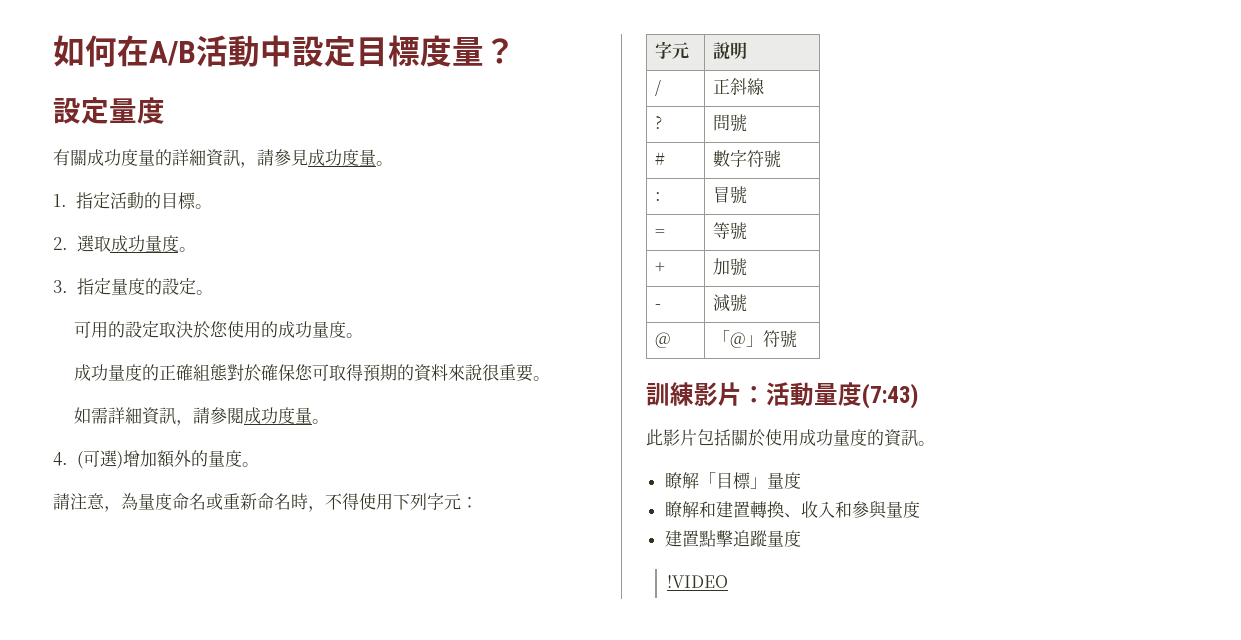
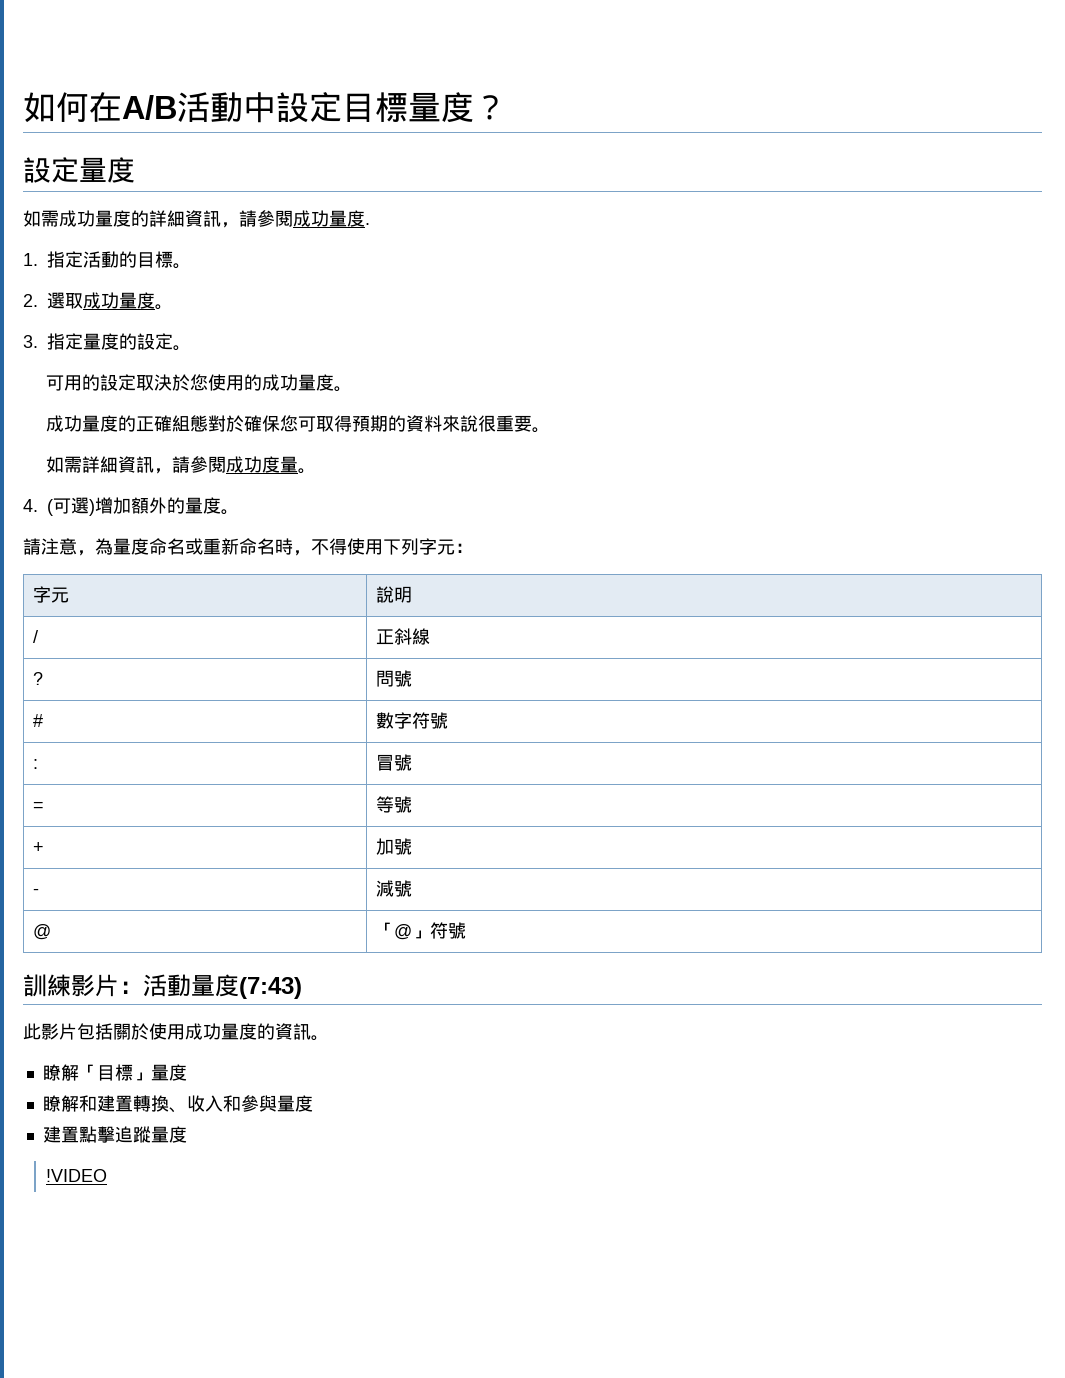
- 如何在A/B活動中設定目標度量？
+ 如何在A/B活動中設定目標量度？
- 有關成功度量的詳細資訊，請參見成功度量。
+ 如需成功量度的詳細資訊，請參閱成功量度.

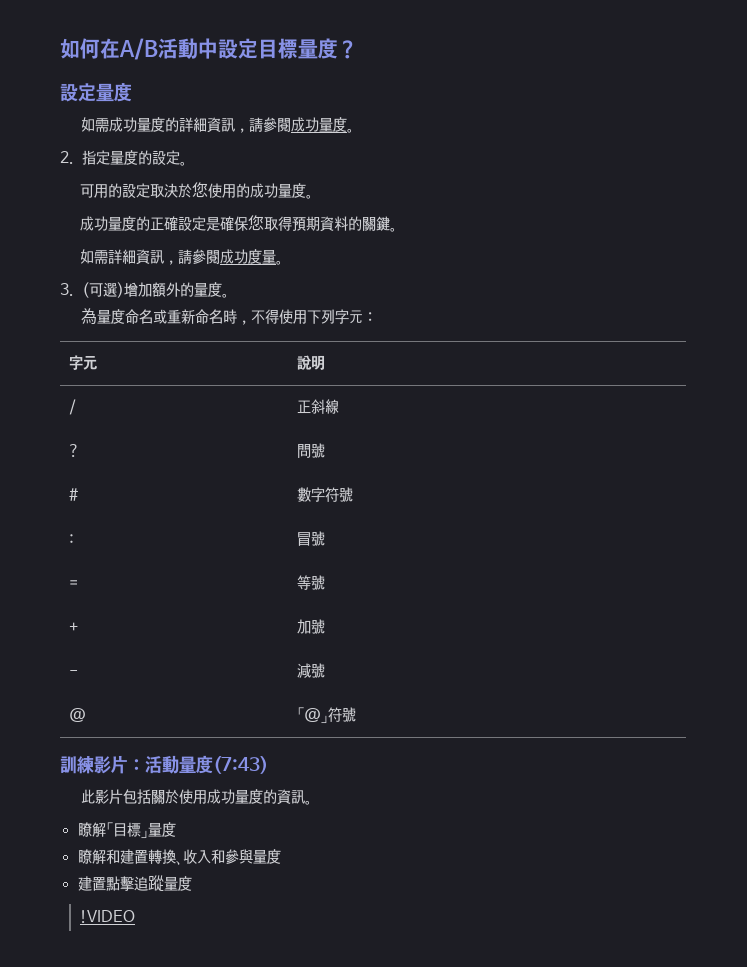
- 如需成功量度的詳細資訊，請參閱成功量度.
- 1.指定活動的目標。
- 2.選取成功量度。
- 3.指定量度的設定。
+ 如需成功量度的詳細資訊，請參閱成功量度。
+ 2.指定量度的設定。
- 成功量度的正確組態對於確保您可取得預期的資料來說很重要。
+ 成功量度的正確設定是確保您取得預期資料的關鍵。
- 4. (可選)增加額外的量度。
+ 3. (可選)增加額外的量度。
- 請注意，為量度命名或重新命名時，不得使用下列字元：
+ 為量度命名或重新命名時，不得使用下列字元：

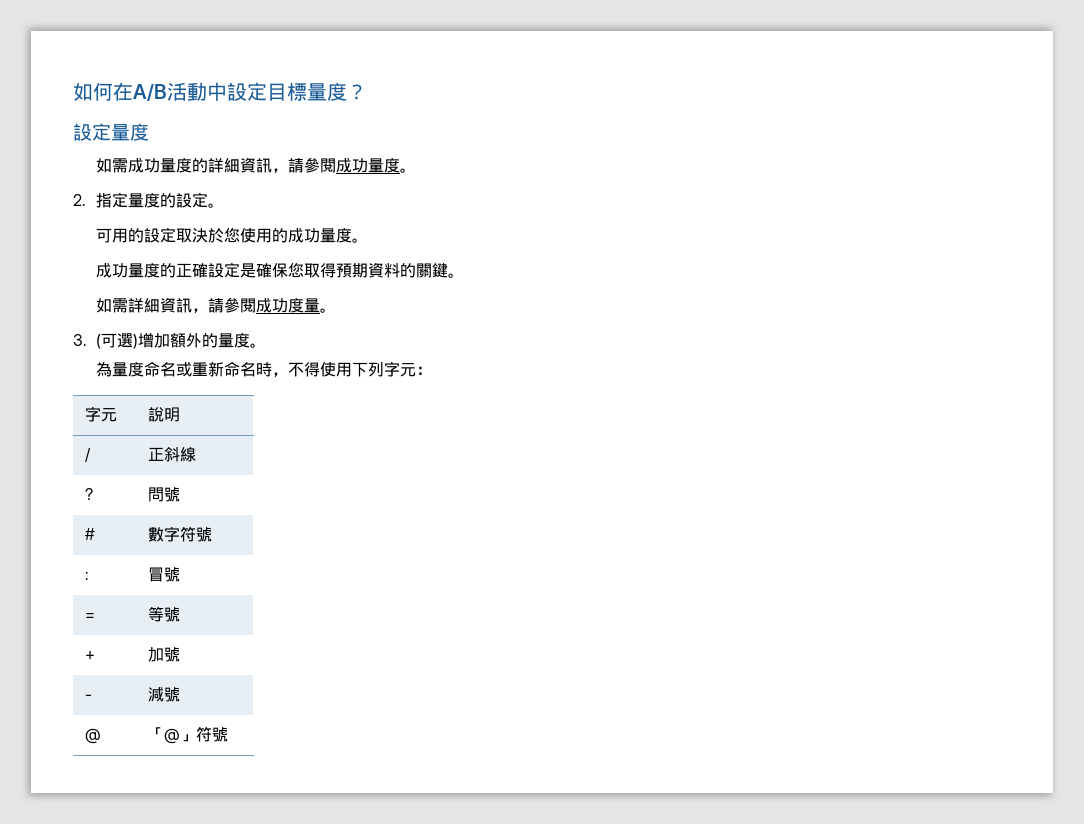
- 訓練影片：活動量度(7:43)
- 此影片包括關於使用成功量度的資訊。
- 瞭解「目標」量度
- 瞭解和建置轉換、收入和參與量度
- 建置點擊追蹤量度
- !VIDEO

